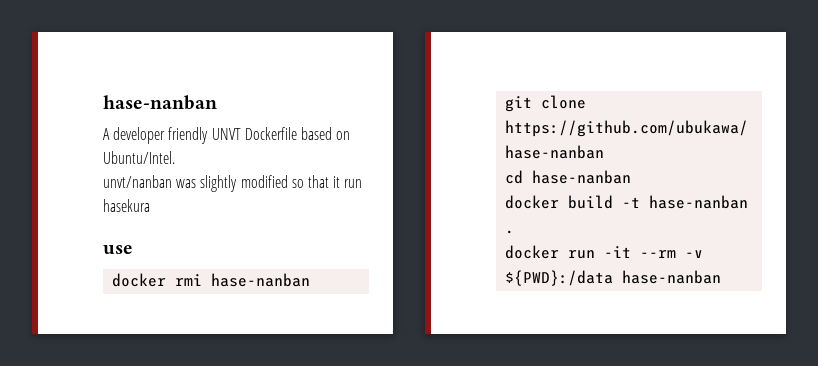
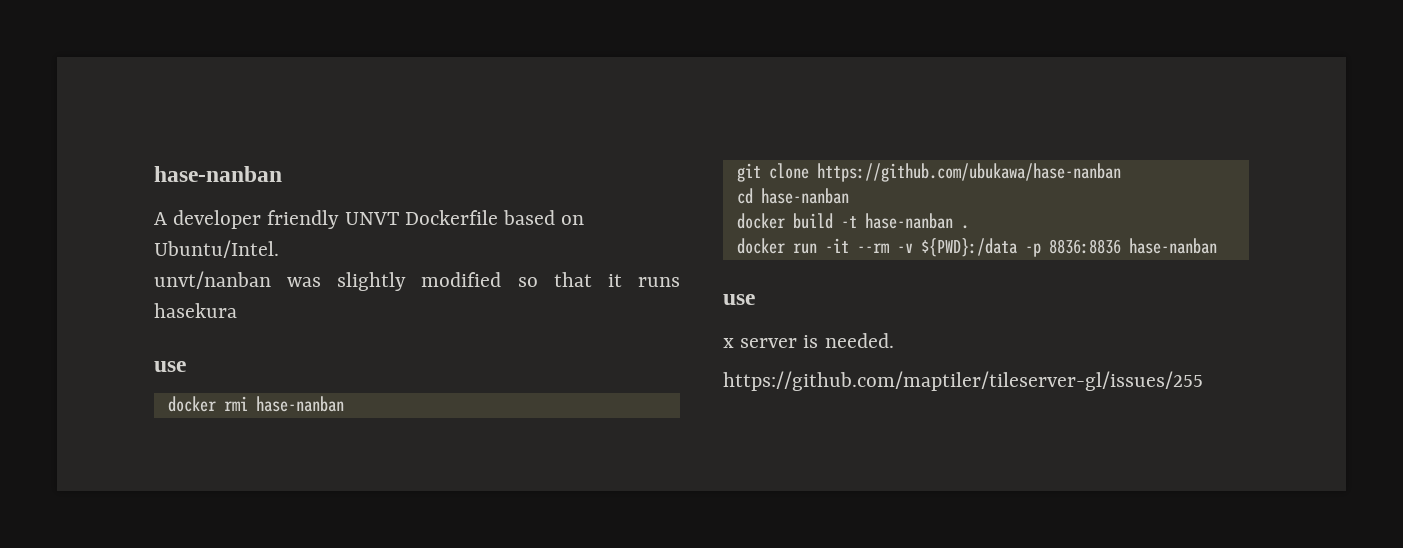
- unvt/nanban was slightly modified so that it run hasekura
+ unvt/nanban was slightly modified so that it runs hasekura
- docker run -it --rm -v ${PWD}:/data hase-nanban
+ docker run -it --rm -v ${PWD}:/data -p 8836:8836 hase-nanban
+ use
+ x server is needed.
+ https://github.com/maptiler/tileserver-gl/issues/255

